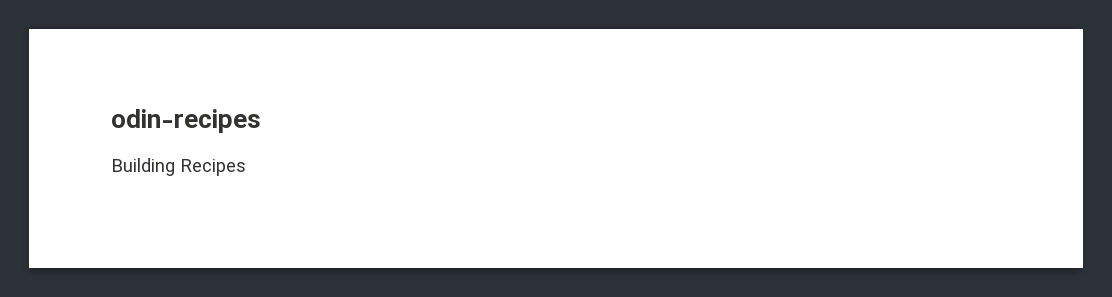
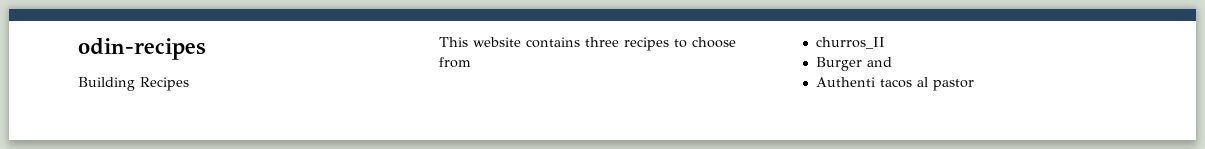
+ This website contains three recipes to choose from
+ churros_II
+ Burger and
+ Authenti tacos al pastor

